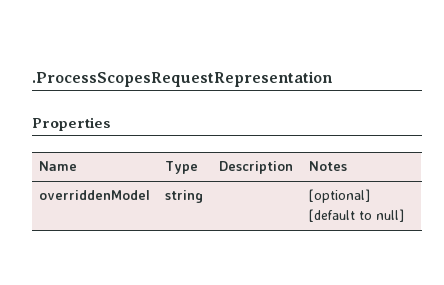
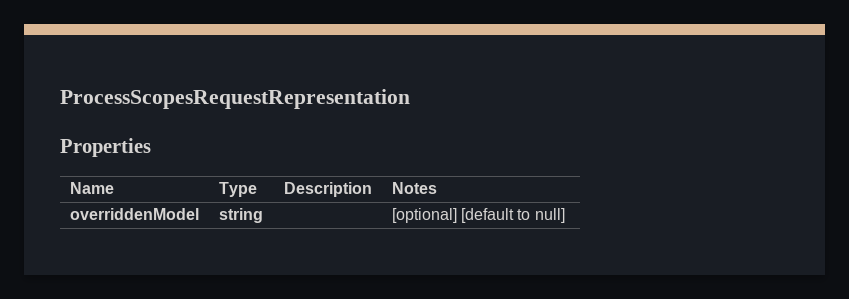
- .ProcessScopesRequestRepresentation
+ ProcessScopesRequestRepresentation

